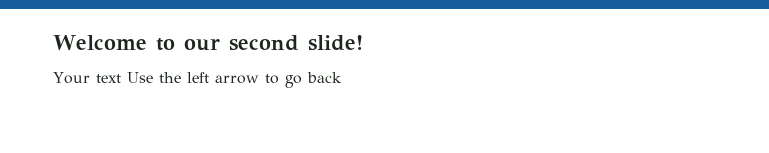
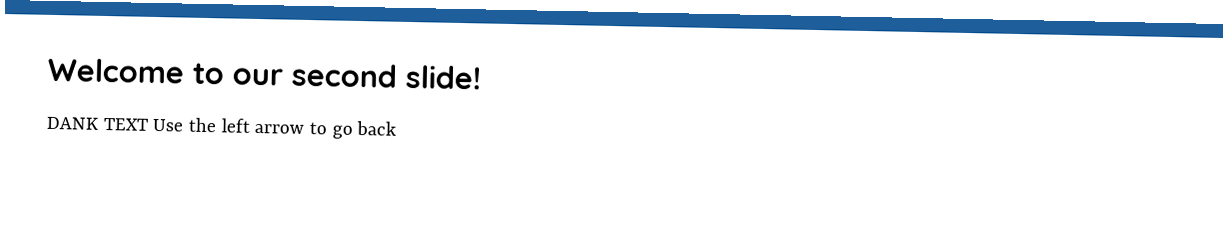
- Your text Use the left arrow to go back
+ DANK TEXT Use the left arrow to go back

